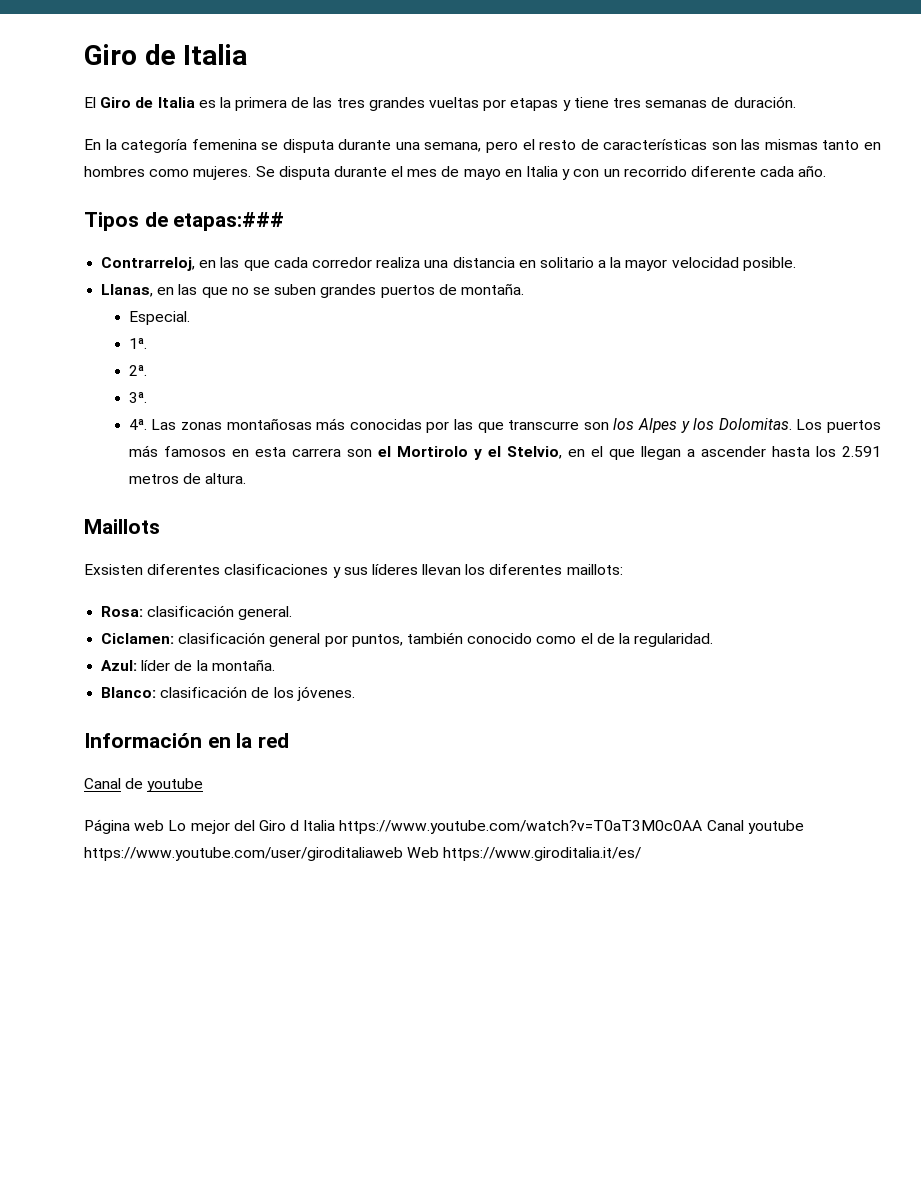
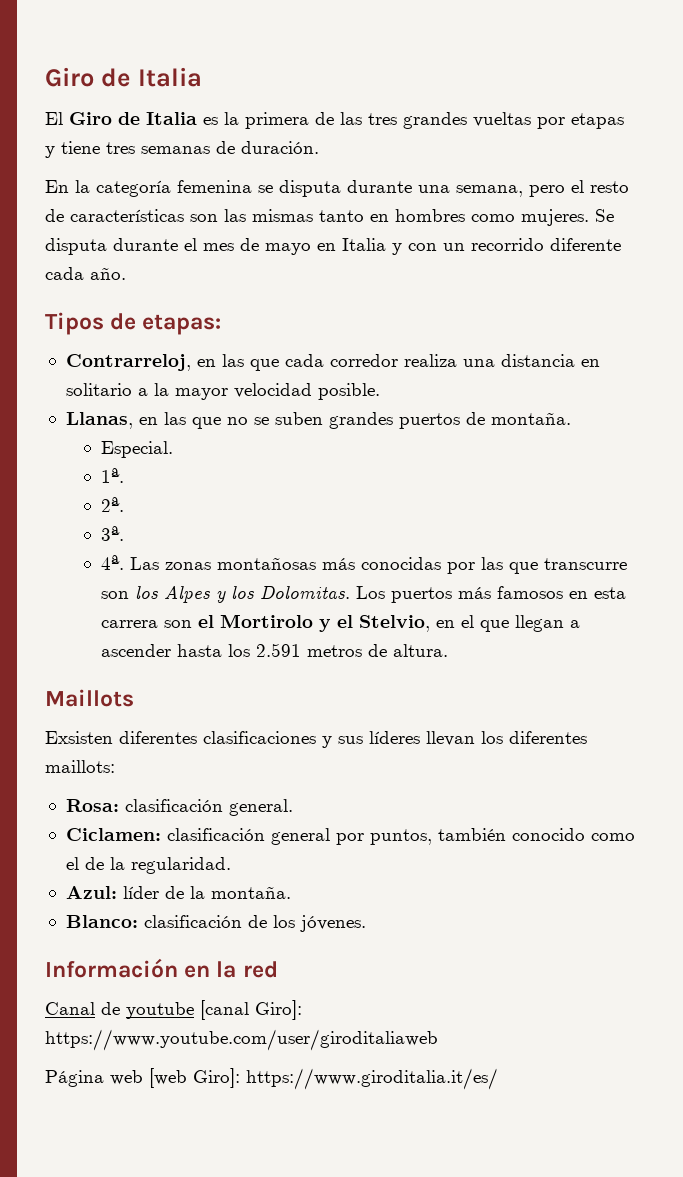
- Tipos de etapas:###
+ Tipos de etapas:
- Canal de youtube
+ Canal de youtube [canal Giro]: https://www.youtube.com/user/giroditaliaweb
- Página web Lo mejor del Giro d Italia https://www.youtube.com/watch?v=T0aT3M0c0AA Canal youtube https://www.youtube.com/user/giroditaliaweb Web https://www.giroditalia.it/es/
+ Página web [web Giro]: https://www.giroditalia.it/es/

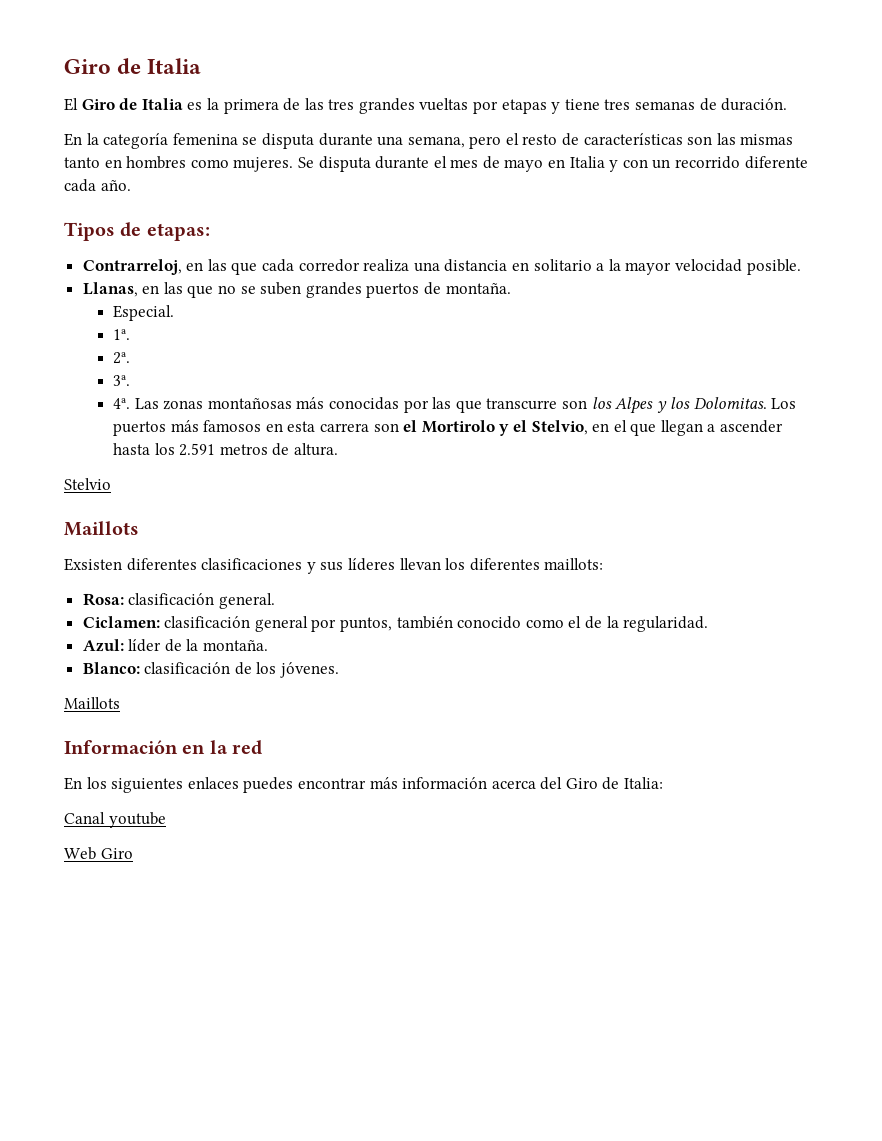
+ Stelvio
  Blanco: clasificación de los jóvenes.
+ Maillots
+ En los siguientes enlaces puedes encontrar más información acerca del Giro de Italia:
- Canal de youtube [canal Giro]: https://www.youtube.com/user/giroditaliaweb
- Página web [web Giro]: https://www.giroditalia.it/es/
+ Canal youtube
+ Web Giro

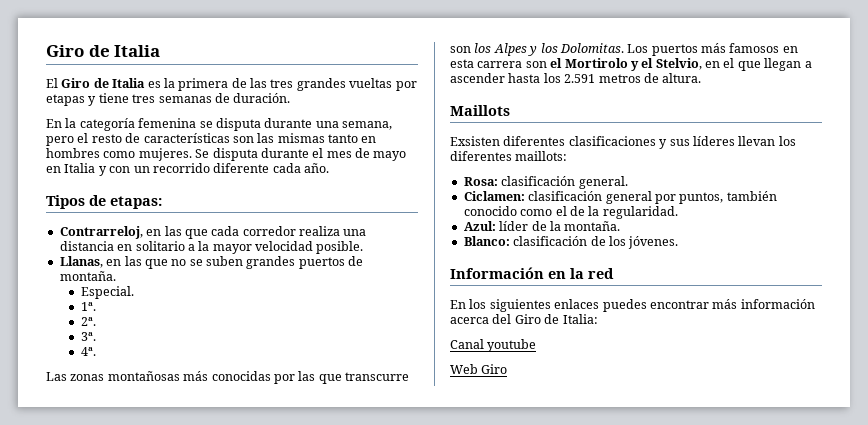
- 4ª. Las zonas montañosas más conocidas por las que transcurre son los Alpes y los Dolomitas.
+ 4ª.
+ Las zonas montañosas más conocidas por las que transcurre son los Alpes y los Dolomitas.
- Stelvio
  Blanco: clasificación de los jóvenes.
- Maillots

